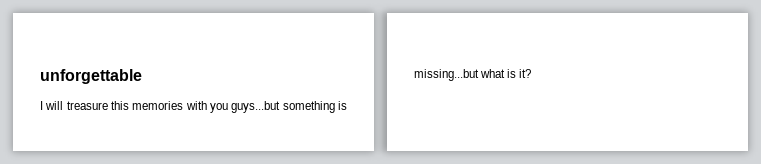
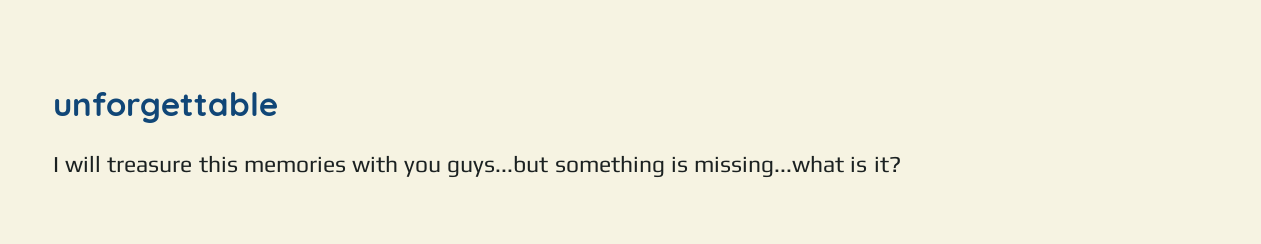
- I will treasure this memories with you guys...but something is missing...but what is it?
+ I will treasure this memories with you guys...but something is missing...what is it?

